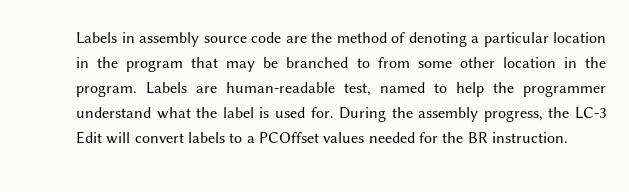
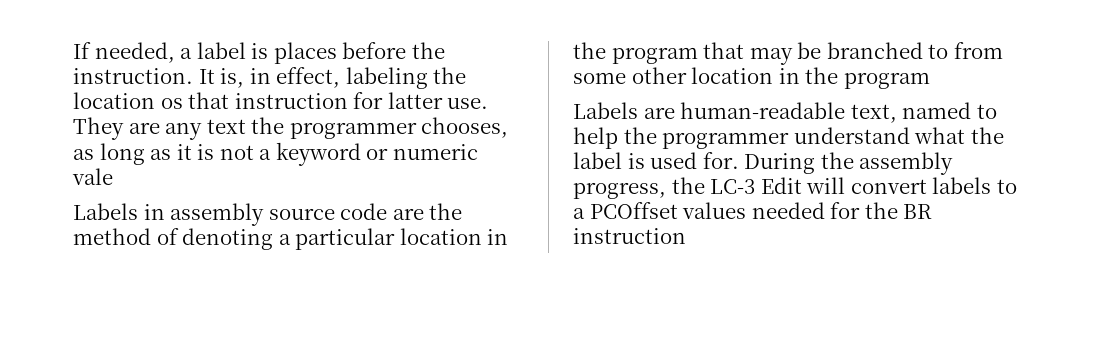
+ If needed, a label is places before the instruction. It is, in effect, labeling the location os that instruction for latter use. They are any text the programmer chooses, as long as it is not a keyword or numeric vale
- Labels in assembly source code are the method of denoting a particular location in the program that may be branched to from some other location in the program. Labels are human-readable test, named to help the programmer understand what the label is used for.
+ Labels in assembly source code are the method of denoting a particular location in the program that may be branched to from some other location in the program
+ Labels are human-readable text, named to help the programmer understand what the label is used for.
- During the assembly progress, the LC-3 Edit will convert labels to a PCOffset values needed for the BR instruction.
+ During the assembly progress, the LC-3 Edit will convert labels to a PCOffset values needed for the BR instruction

